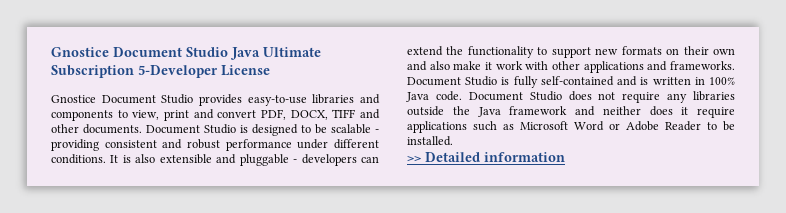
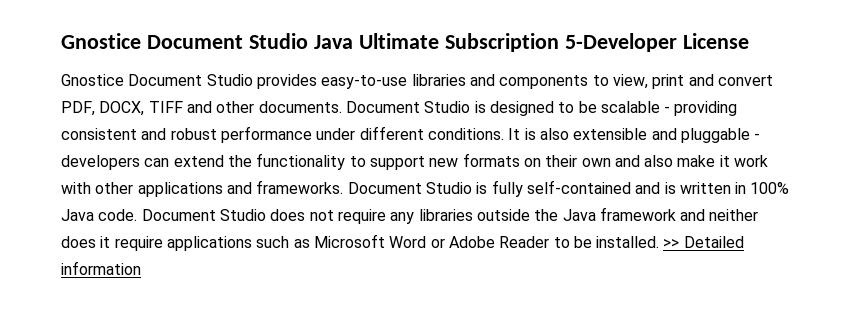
- Document Studio does not require any libraries outside the Java framework and neither does it require applications such as Microsoft Word or Adobe Reader to be installed.
- >> Detailed information
+ Document Studio does not require any libraries outside the Java framework and neither does it require applications such as Microsoft Word or Adobe Reader to be installed. >> Detailed information

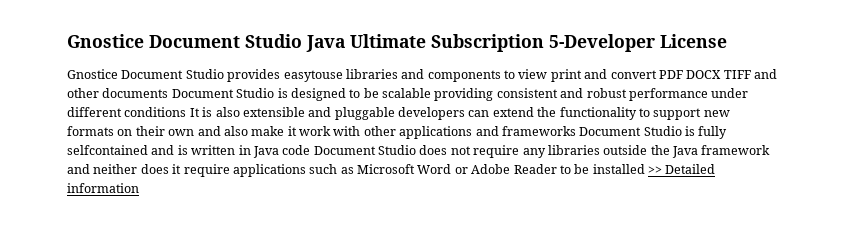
- Gnostice Document Studio provides easy-to-use libraries and components to view, print and convert PDF, DOCX, TIFF and other documents. Document Studio is designed to be scalable - providing consistent and robust performance under different conditions. It is also extensible and pluggable - developers can extend the functionality to support new formats on their own and also make it work with other applications and frameworks. Document Studio is fully self-contained and is written in 100% Java code. Document Studio does not require any libraries outside the Java framework and neither does it require applications such as Microsoft Word or Adobe Reader to be installed. >> Detailed information
+ Gnostice Document Studio provides easytouse libraries and components to view print and convert PDF DOCX TIFF and other documents Document Studio is designed to be scalable providing consistent and robust performance under different conditions It is also extensible and pluggable developers can extend the functionality to support new formats on their own and also make it work with other applications and frameworks Document Studio is fully selfcontained and is written in Java code Document Studio does not require any libraries outside the Java framework and neither does it require applications such as Microsoft Word or Adobe Reader to be installed >> Detailed information

